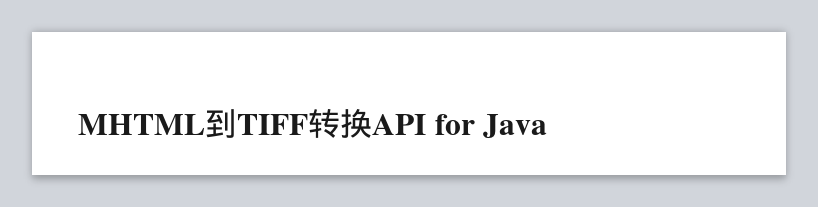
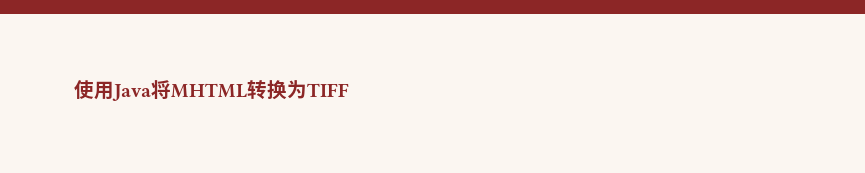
- MHTML到TIFF转换API for Java
+ 使用Java将MHTML转换为TIFF

